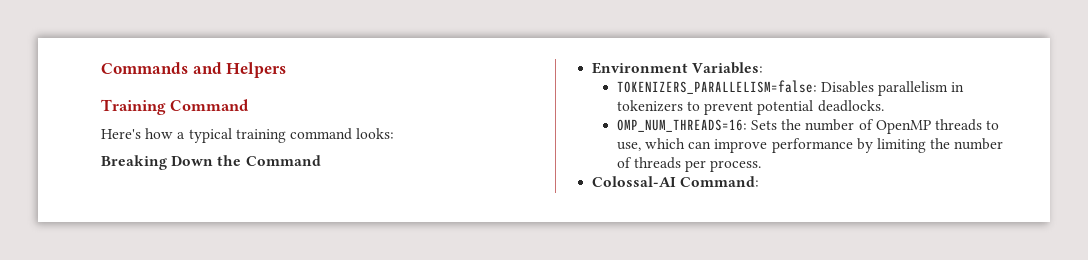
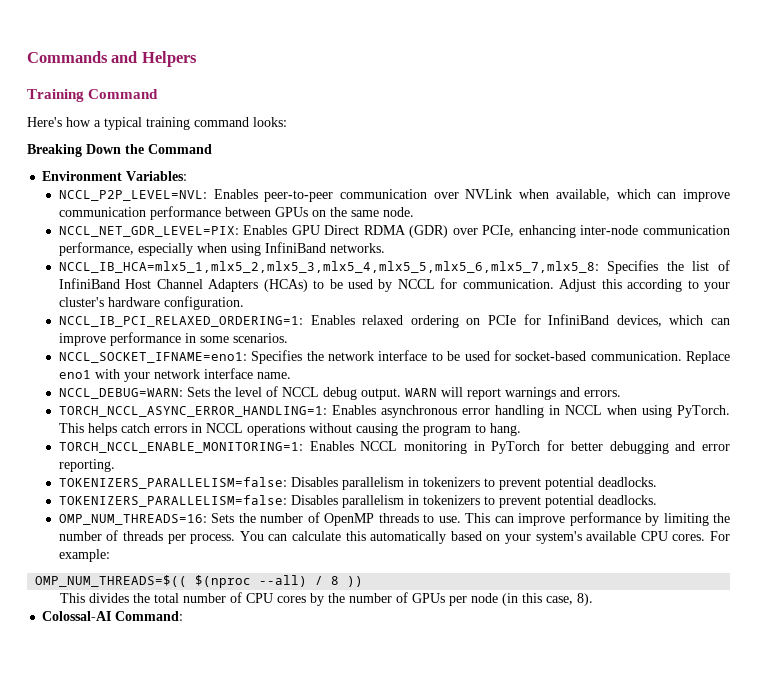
+ NCCL_P2P_LEVEL=NVL: Enables peer-to-peer communication over NVLink when available, which can improve communication performance between GPUs on the same node.
+ NCCL_NET_GDR_LEVEL=PIX: Enables GPU Direct RDMA (GDR) over PCIe, enhancing inter-node communication performance, especially when using InfiniBand networks.
+ NCCL_IB_HCA=mlx5_1,mlx5_2,mlx5_3,mlx5_4,mlx5_5,mlx5_6,mlx5_7,mlx5_8: Specifies the list of InfiniBand Host Channel Adapters (HCAs) to be used by NCCL for communication. Adjust this according to your cluster's hardware configuration.
+ NCCL_IB_PCI_RELAXED_ORDERING=1: Enables relaxed ordering on PCIe for InfiniBand devices, which can improve performance in some scenarios.
+ NCCL_SOCKET_IFNAME=eno1: Specifies the network interface to be used for socket-based communication. Replace eno1 with your network interface name.
+ NCCL_DEBUG=WARN: Sets the level of NCCL debug output. WARN will report warnings and errors.
+ TORCH_NCCL_ASYNC_ERROR_HANDLING=1: Enables asynchronous error handling in NCCL when using PyTorch. This helps catch errors in NCCL operations without causing the program to hang.
+ TORCH_NCCL_ENABLE_MONITORING=1: Enables NCCL monitoring in PyTorch for better debugging and error reporting.
+ TOKENIZERS_PARALLELISM=false: Disables parallelism in tokenizers to prevent potential deadlocks.
- OMP_NUM_THREADS=16: Sets the number of OpenMP threads to use, which can improve performance by limiting the number of threads per process.
+ OMP_NUM_THREADS=16: Sets the number of OpenMP threads to use. This can improve performance by limiting the number of threads per process. You can calculate this automatically based on your system's available CPU cores. For example:
+ OMP_NUM_THREADS=$(( $(nproc --all) / 8 ))
+ This divides the total number of CPU cores by the number of GPUs per node (in this case, 8).

